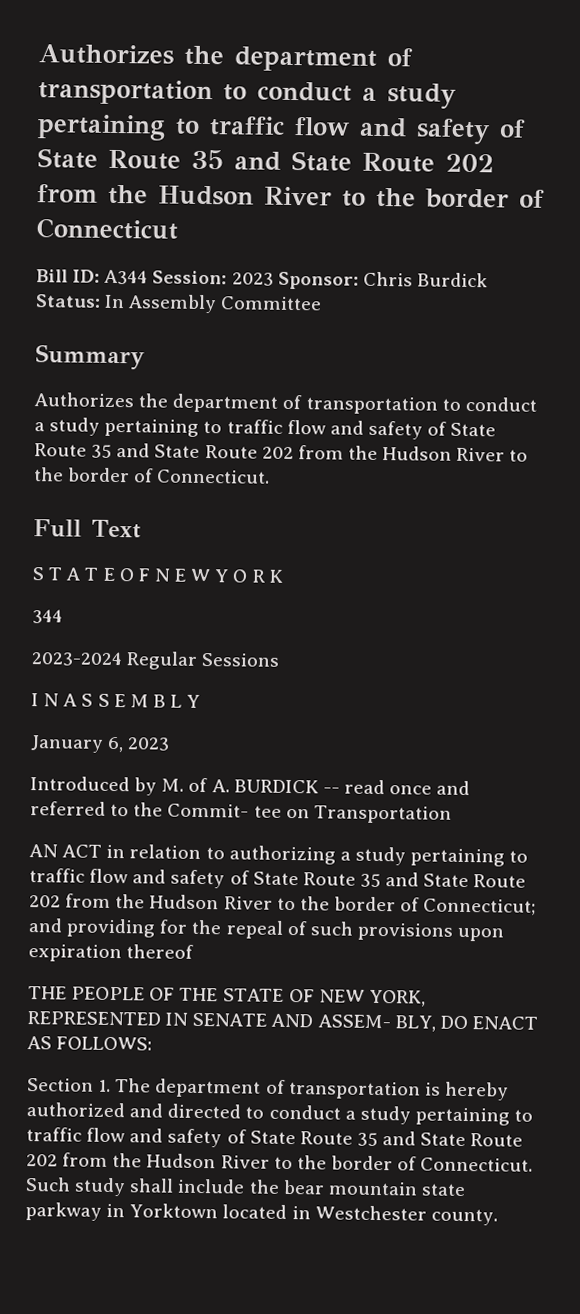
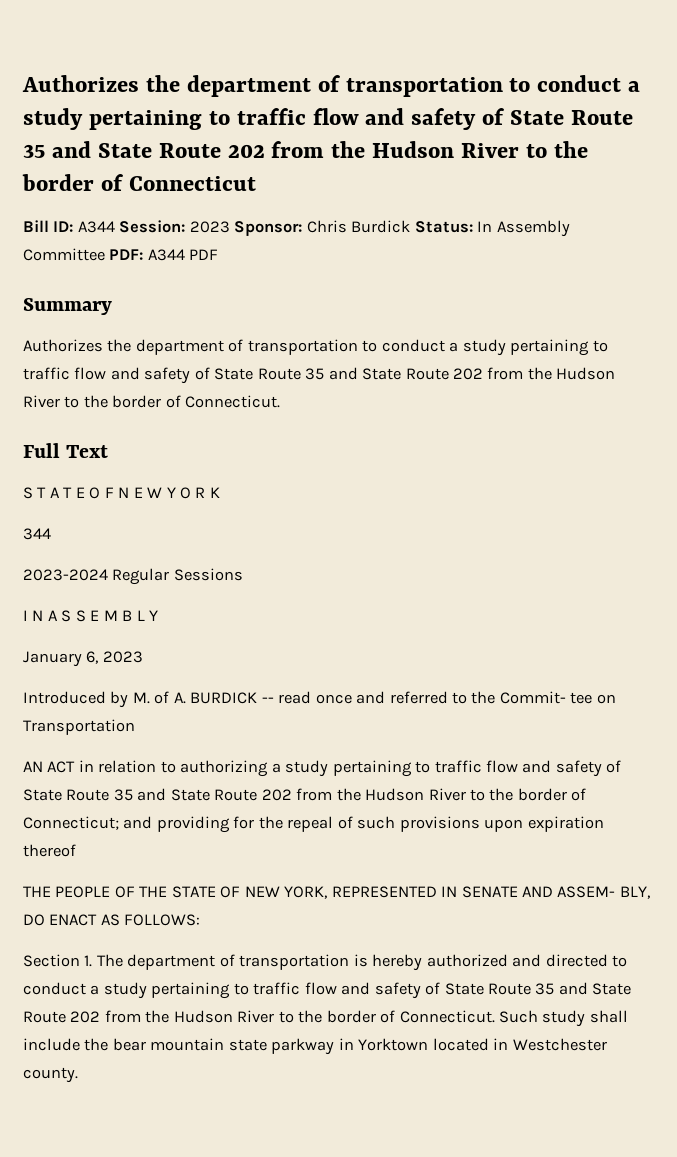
- Bill ID: A344 Session: 2023 Sponsor: Chris Burdick Status: In Assembly Committee
+ Bill ID: A344 Session: 2023 Sponsor: Chris Burdick Status: In Assembly Committee PDF: A344 PDF

